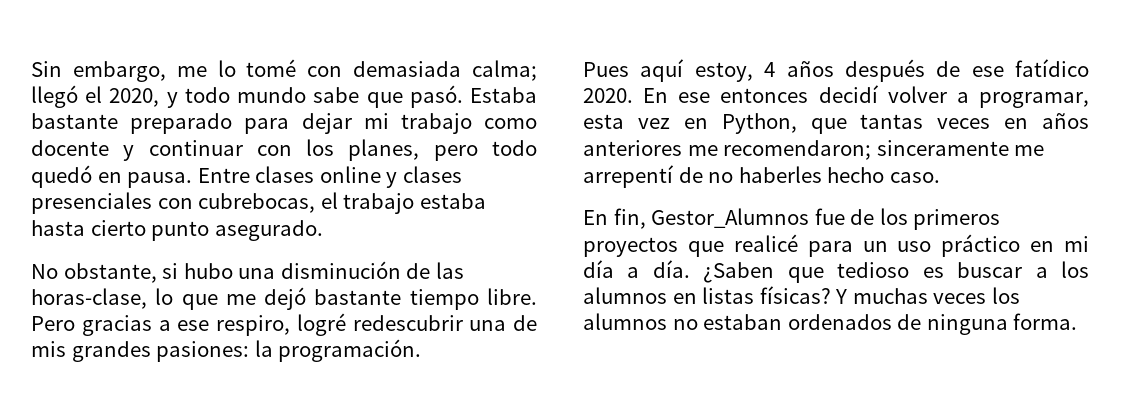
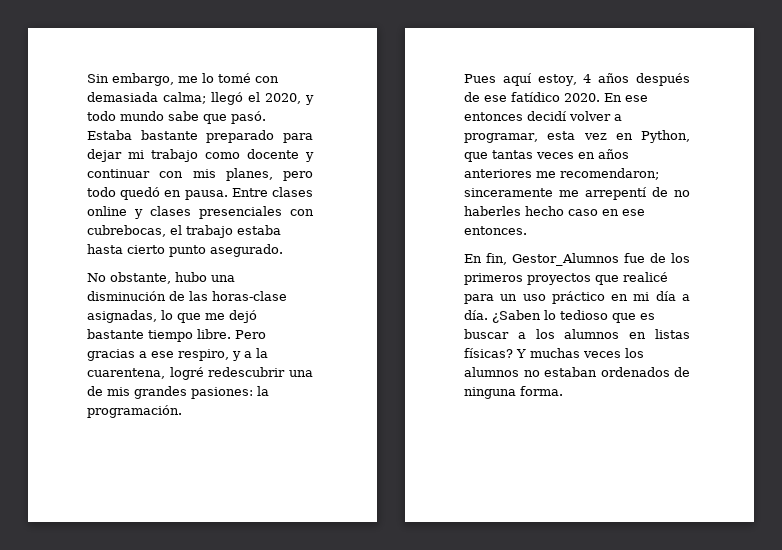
- Estaba bastante preparado para dejar mi trabajo como docente y continuar con los planes, pero todo quedó en pausa.
+ Estaba bastante preparado para dejar mi trabajo como docente y continuar con mis planes, pero todo quedó en pausa.
- No obstante, si hubo una disminución de las horas-clase, lo que me dejó bastante tiempo libre.
+ No obstante, hubo una disminución de las horas-clase asignadas, lo que me dejó bastante tiempo libre.
- Pero gracias a ese respiro, logré redescubrir una de mis grandes pasiones: la programación.
+ Pero gracias a ese respiro, y a la cuarentena, logré redescubrir una de mis grandes pasiones: la programación.
- En ese entonces decidí volver a programar, esta vez en Python, que tantas veces en años anteriores me recomendaron; sinceramente me arrepentí de no haberles hecho caso.
+ En ese entonces decidí volver a programar, esta vez en Python, que tantas veces en años anteriores me recomendaron; sinceramente me arrepentí de no haberles hecho caso en ese entonces.
- ¿Saben que tedioso es buscar a los alumnos en listas físicas?
+ ¿Saben lo tedioso que es buscar a los alumnos en listas físicas?

